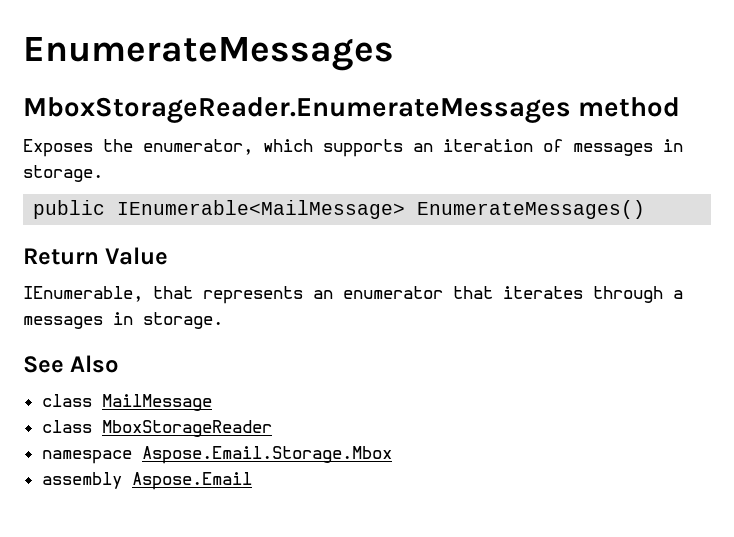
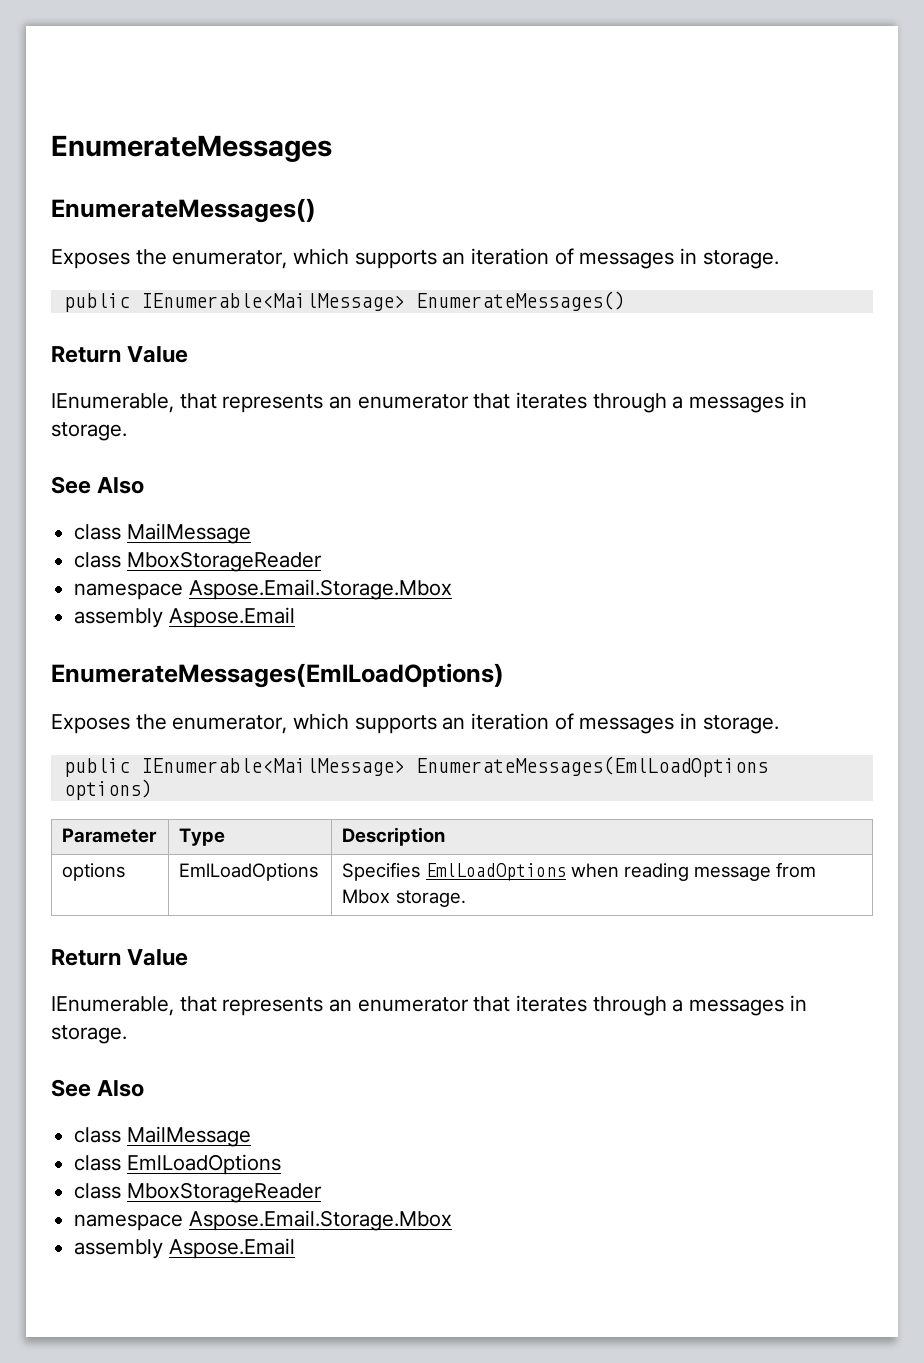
  EnumerateMessages
- MboxStorageReader.EnumerateMessages method
+ EnumerateMessages()
+ EnumerateMessages(EmlLoadOptions)
+ Exposes the enumerator, which supports an iteration of messages in storage.
+ public IEnumerable<MailMessage> EnumerateMessages(EmlLoadOptions options)
+ Parameter | Type | Description
+ options | EmlLoadOptions | Specifies EmlLoadOptions when reading message from Mbox storage.
+ Return Value
+ IEnumerable, that represents an enumerator that iterates through a messages in storage.
+ See Also
+ class MailMessage
+ class EmlLoadOptions
+ class MboxStorageReader
+ namespace Aspose.Email.Storage.Mbox
+ assembly Aspose.Email

